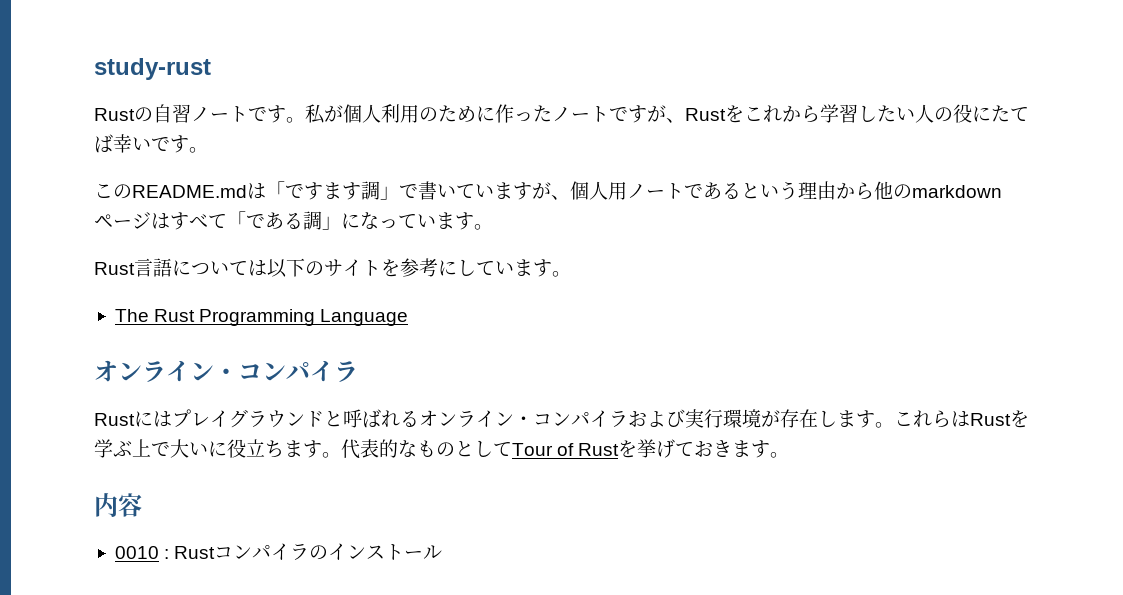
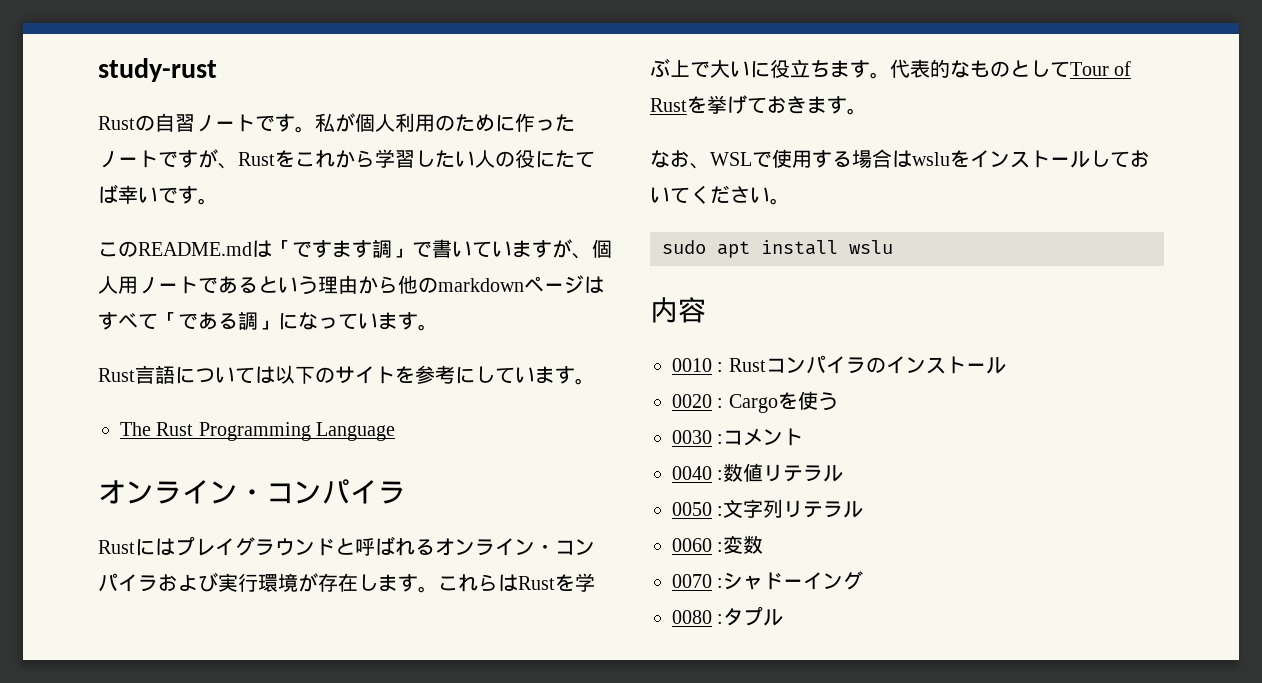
+ なお、WSLで使用する場合はwsluをインストールしておいてください。
+ sudo apt install wslu
+ 0020 : Cargoを使う
+ 0030 :コメント
+ 0040 :数値リテラル
+ 0050 :文字列リテラル
+ 0060 :変数
+ 0070 :シャドーイング
+ 0080 :タプル

